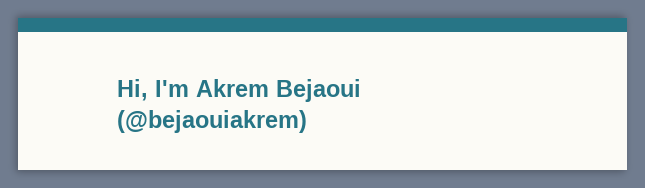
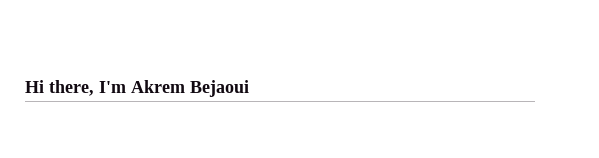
- Hi, I'm Akrem Bejaoui (@bejaouiakrem)
+ Hi there, I'm Akrem Bejaoui

